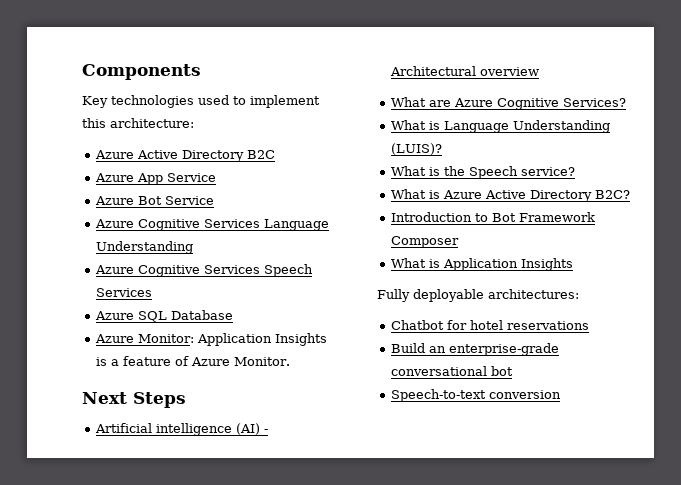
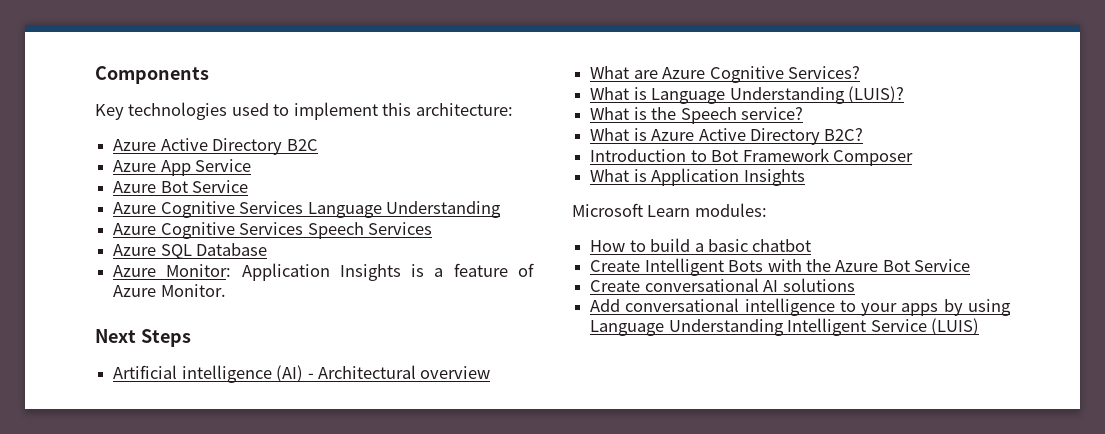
- Fully deployable architectures:
- Chatbot for hotel reservations
- Build an enterprise-grade conversational bot
- Speech-to-text conversion
+ Microsoft Learn modules:
+ How to build a basic chatbot
+ Create Intelligent Bots with the Azure Bot Service
+ Create conversational AI solutions
+ Add conversational intelligence to your apps by using Language Understanding Intelligent Service (LUIS)

